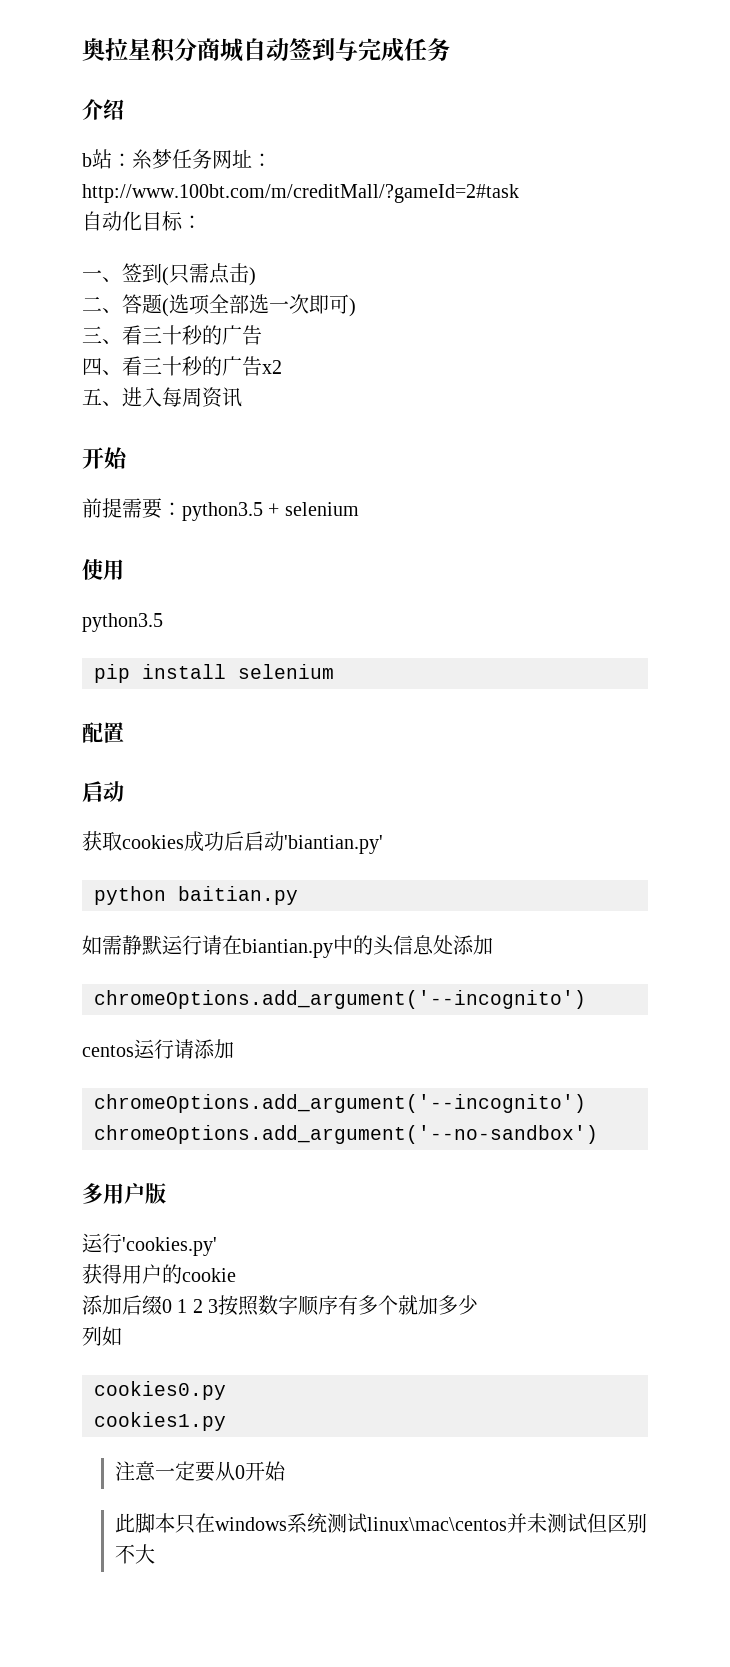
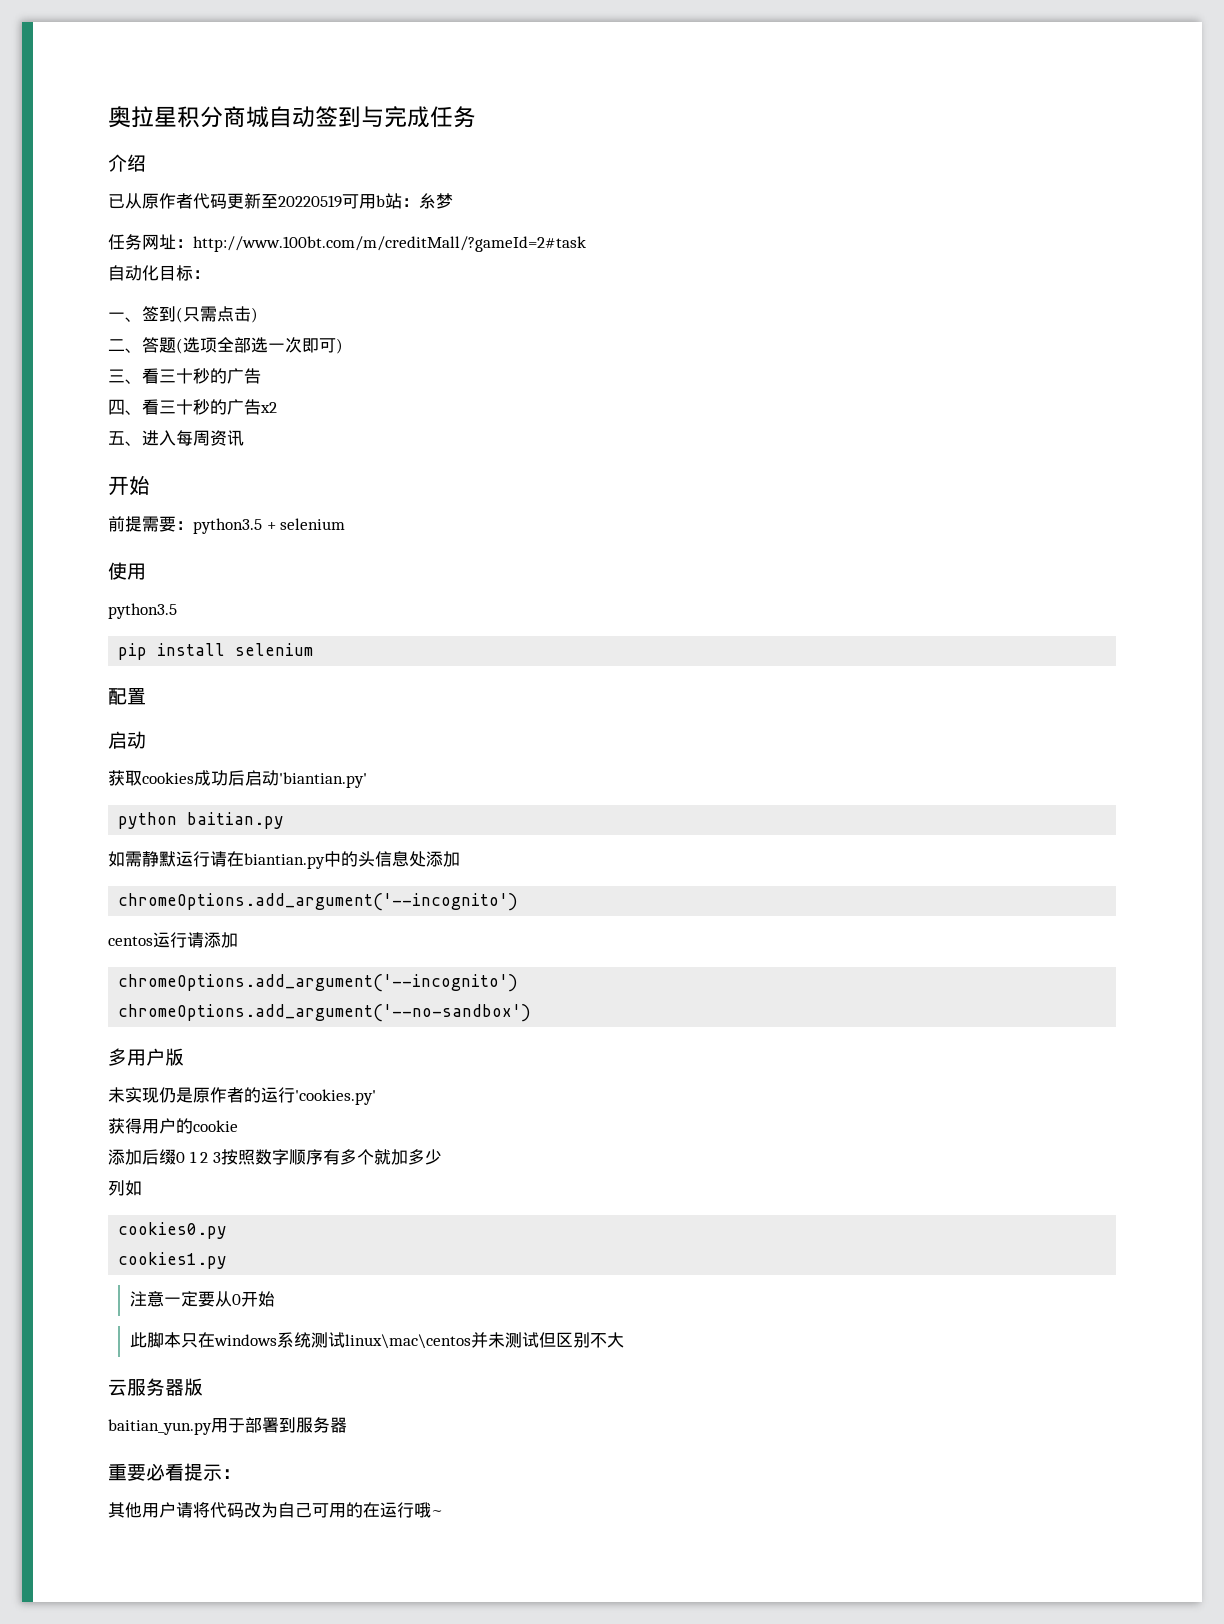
- b站：糸梦任务网址：http://www.100bt.com/m/creditMall/?gameId=2#task
+ 已从原作者代码更新至20220519可用b站：糸梦
+ 任务网址：http://www.100bt.com/m/creditMall/?gameId=2#task
- 运行'cookies.py'
+ 未实现仍是原作者的运行'cookies.py'
+ 云服务器版
+ baitian_yun.py用于部署到服务器
+ 重要必看提示：
+ 其他用户请将代码改为自己可用的在运行哦~

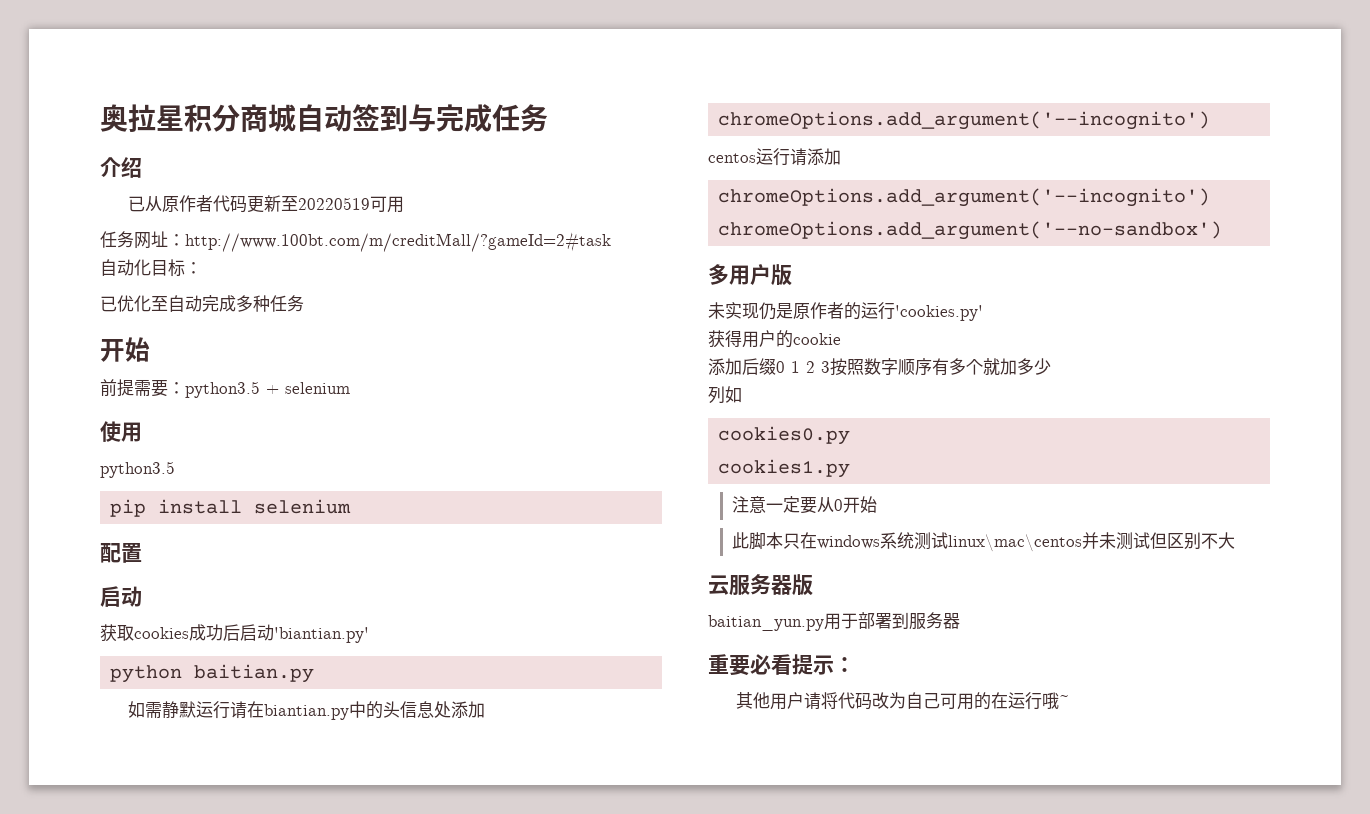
- 已从原作者代码更新至20220519可用b站：糸梦
+ 已从原作者代码更新至20220519可用
- 一、签到(只需点击)
- 二、答题(选项全部选一次即可)
- 三、看三十秒的广告
- 四、看三十秒的广告x2
- 五、进入每周资讯
+ 已优化至自动完成多种任务

